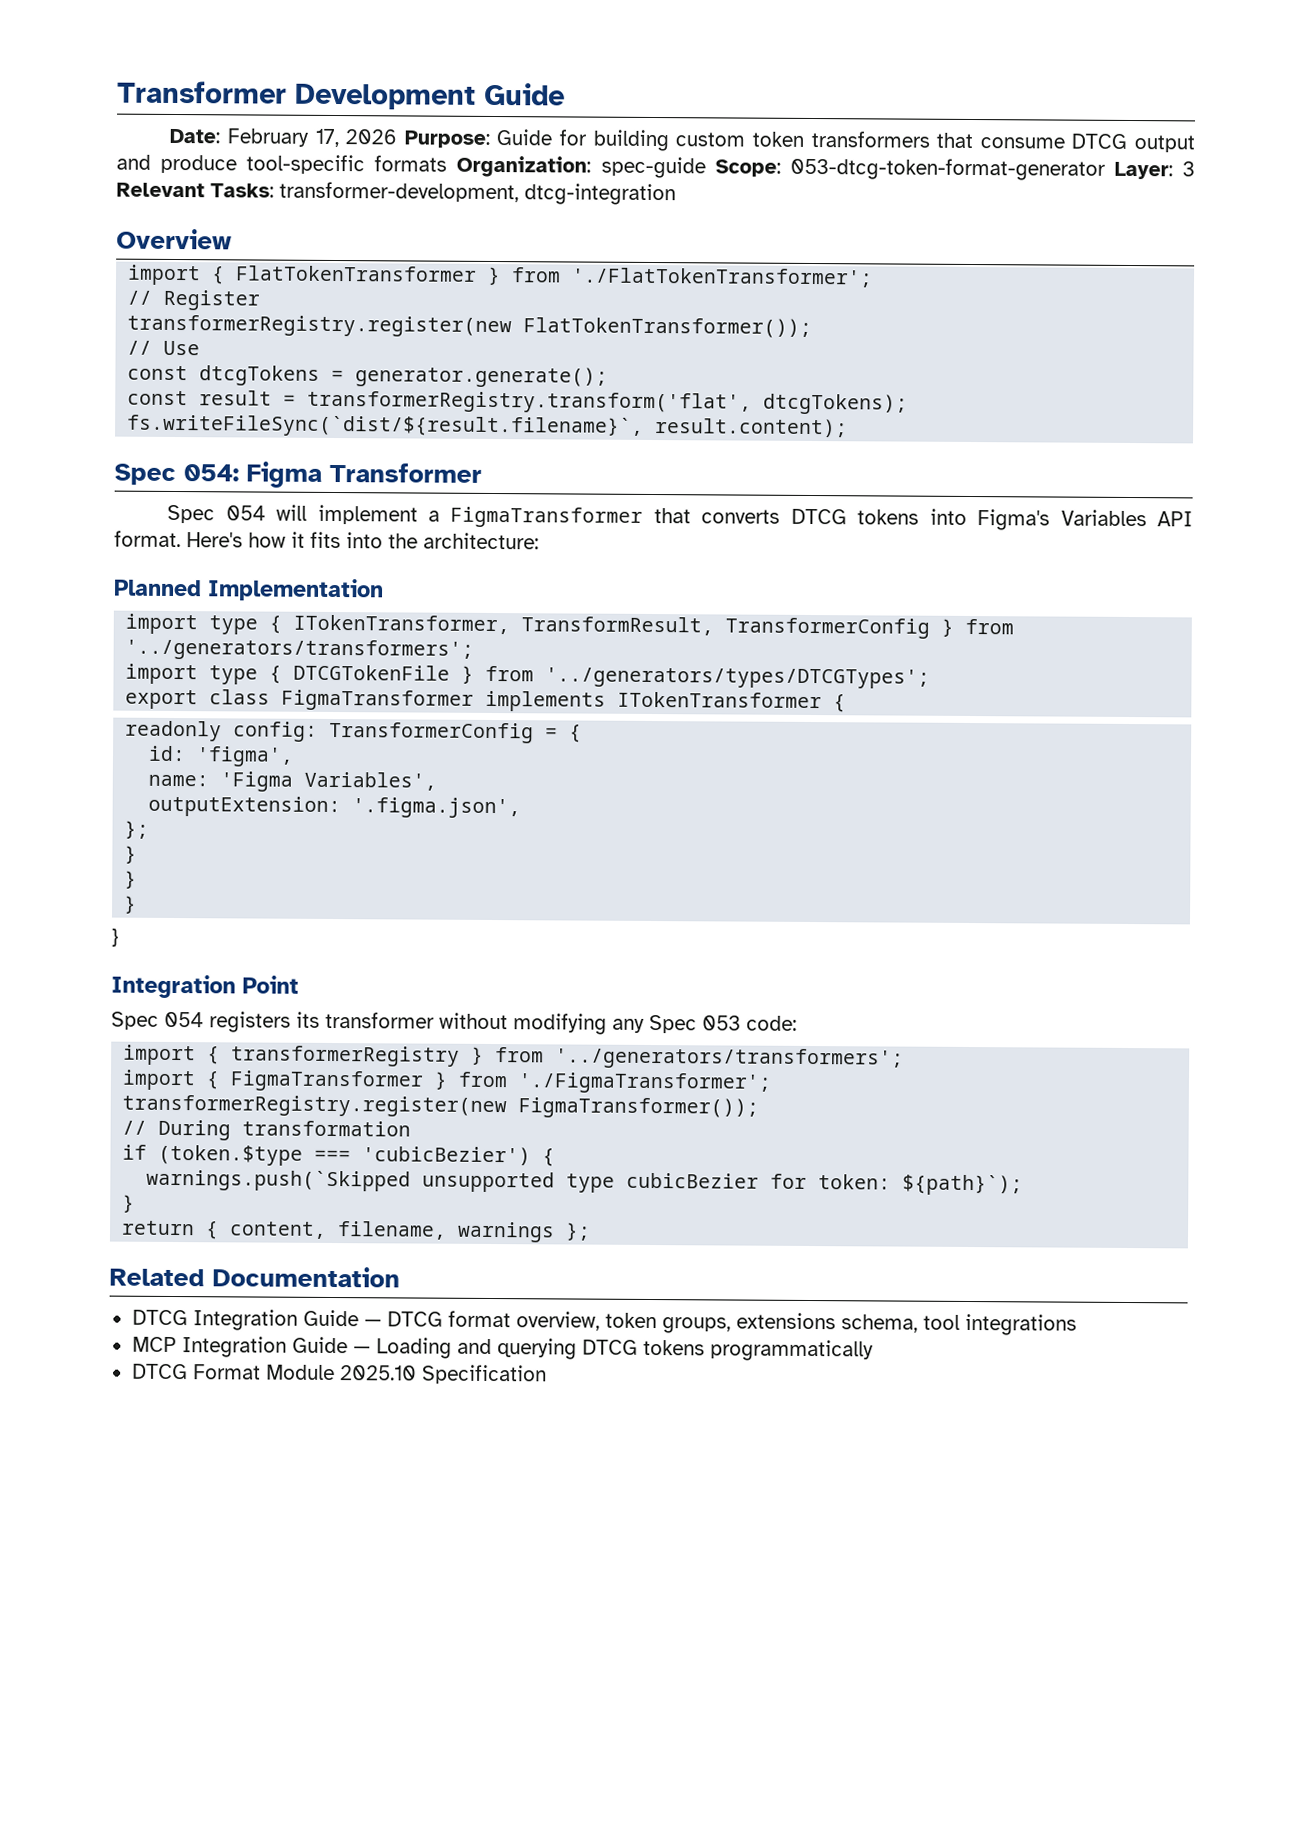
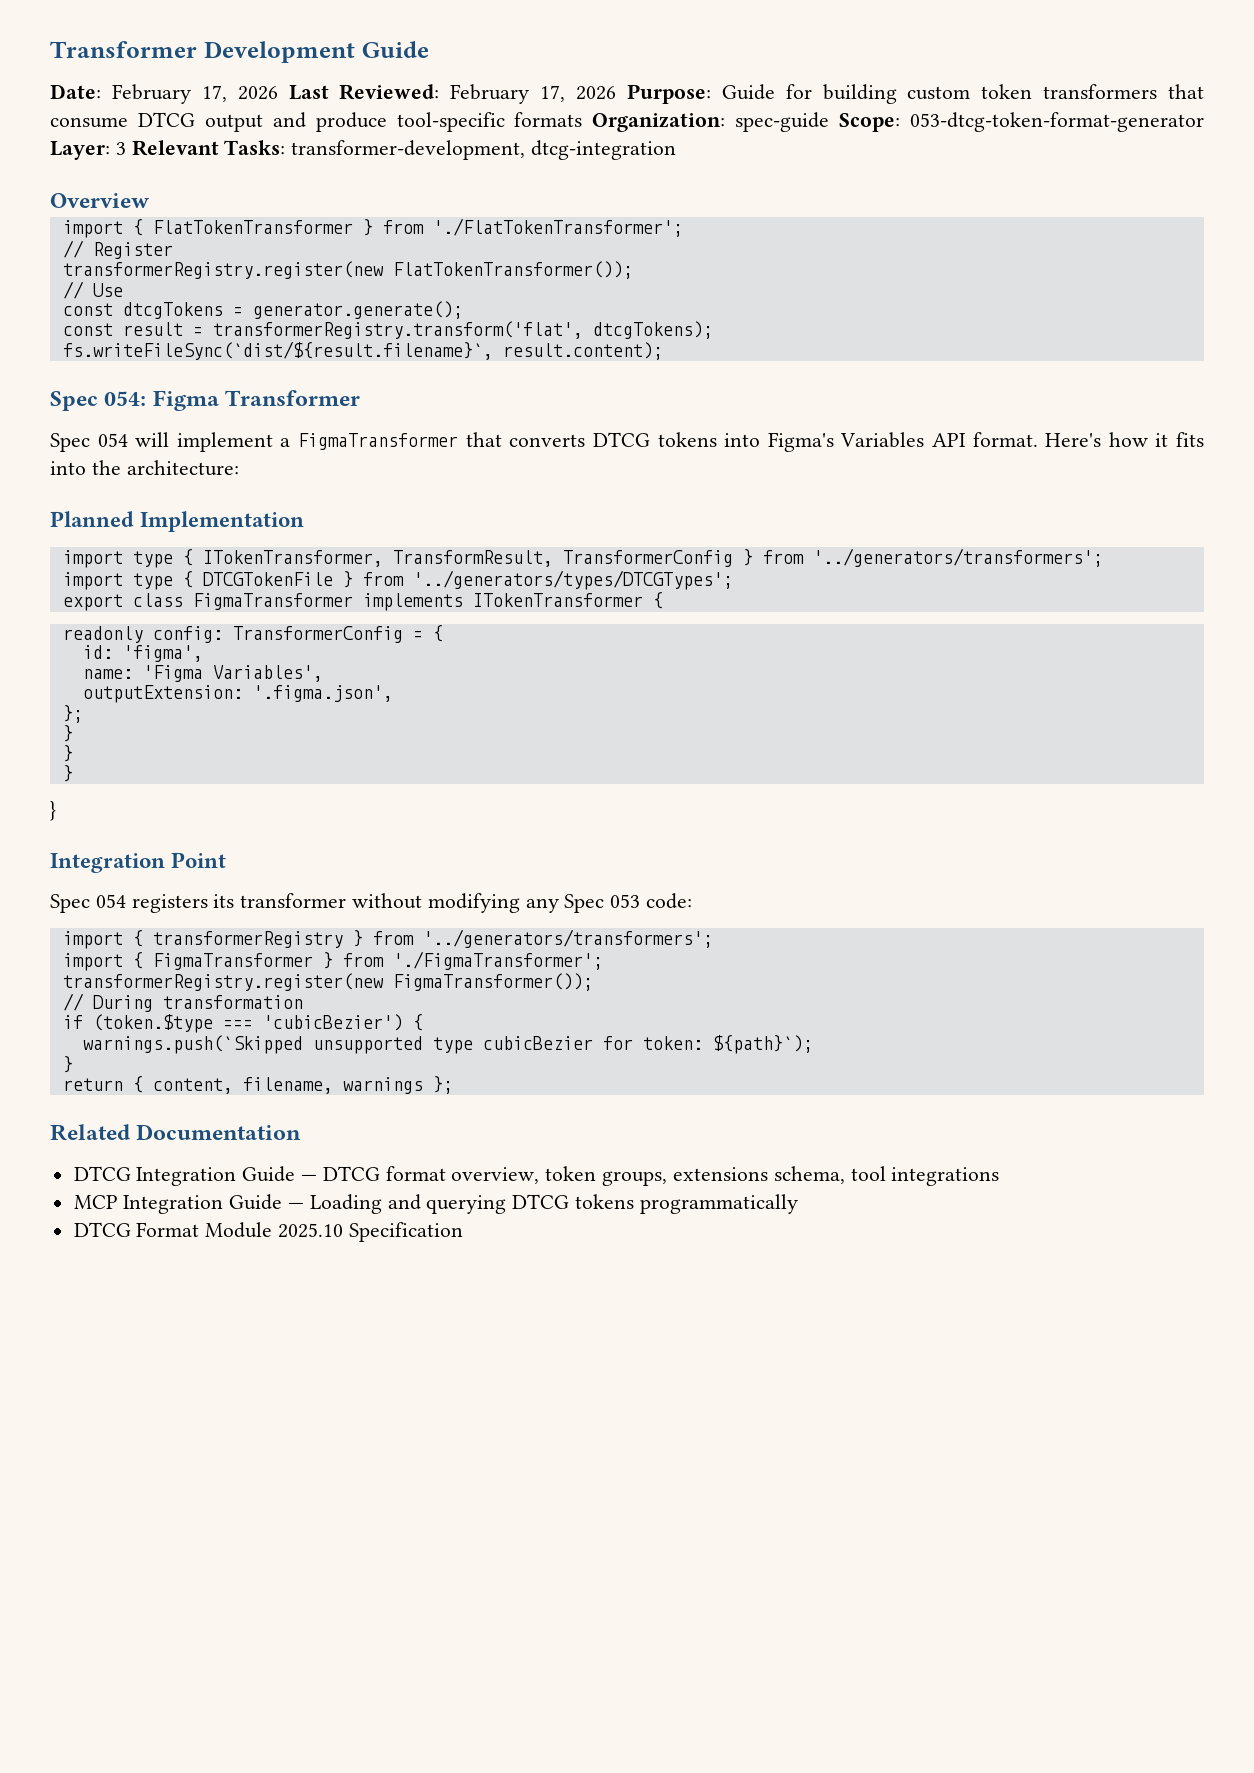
- Date: February 17, 2026 Purpose: Guide for building custom token transformers that consume DTCG output and produce tool-specific formats Organization: spec-guide Scope: 053-dtcg-token-format-generator Layer: 3 Relevant Tasks: transformer-development, dtcg-integration
+ Date: February 17, 2026 Last Reviewed: February 17, 2026 Purpose: Guide for building custom token transformers that consume DTCG output and produce tool-specific formats Organization: spec-guide Scope: 053-dtcg-token-format-generator Layer: 3 Relevant Tasks: transformer-development, dtcg-integration

